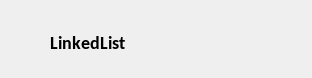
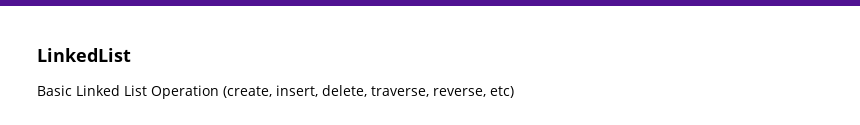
+ Basic Linked List Operation (create, insert, delete, traverse, reverse, etc)

